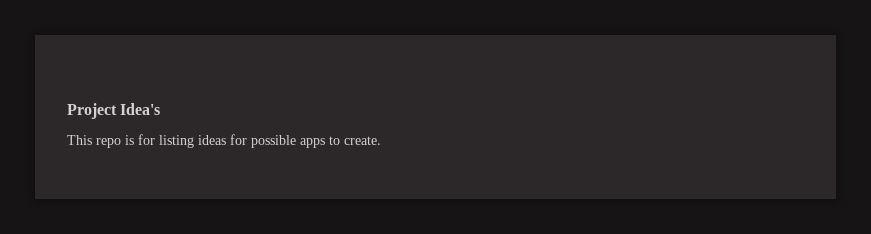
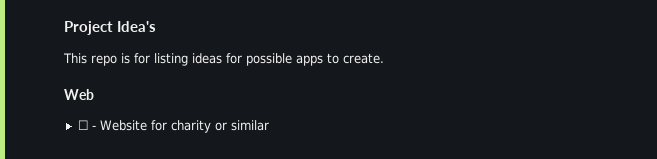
+ Web
+ ☐ - Website for charity or similar

